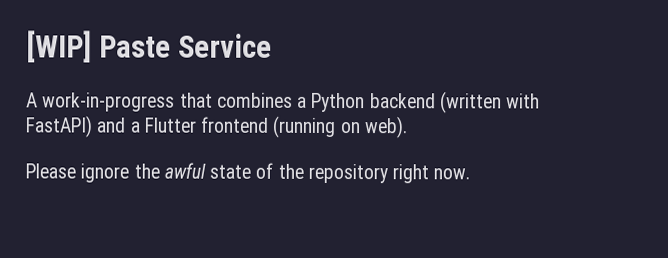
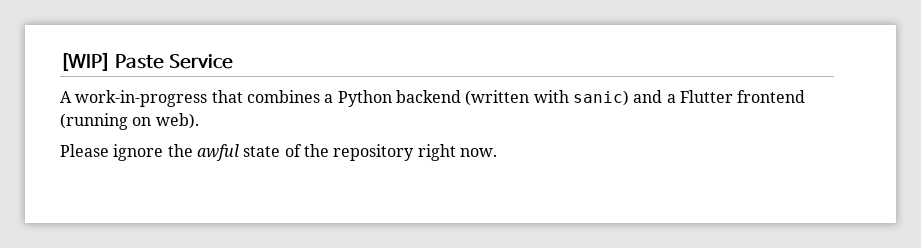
- A work-in-progress that combines a Python backend (written with FastAPI) and a Flutter frontend (running on web).
+ A work-in-progress that combines a Python backend (written with sanic) and a Flutter frontend (running on web).

